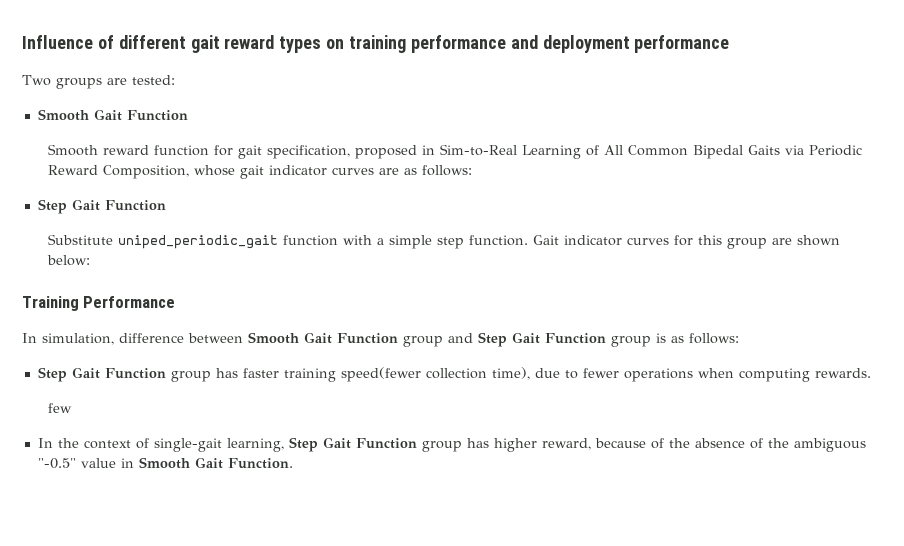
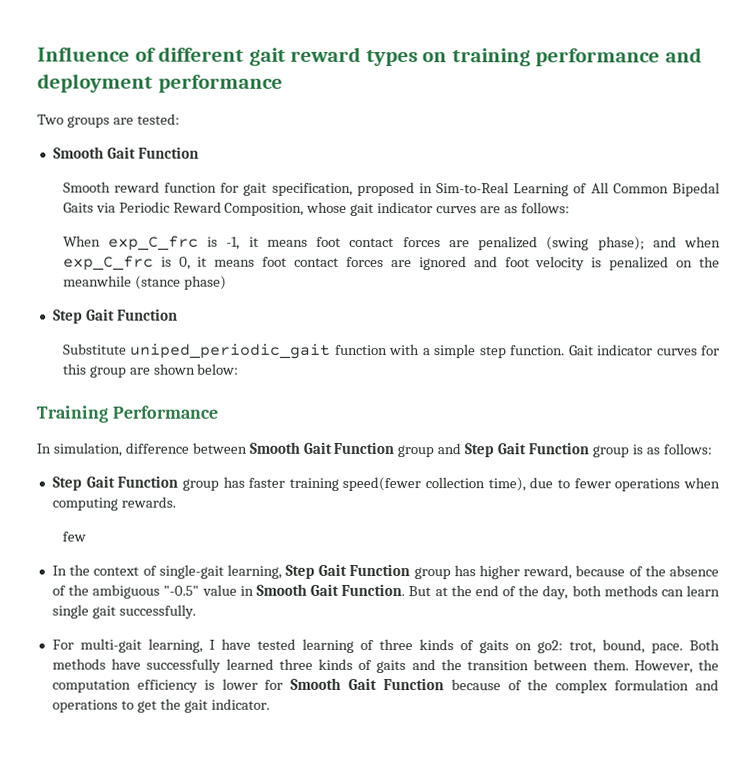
+ When exp_C_frc is -1, it means foot contact forces are penalized (swing phase); and when exp_C_frc is 0, it means foot contact forces are ignored and foot velocity is penalized on the meanwhile (stance phase)
+ But at the end of the day, both methods can learn single gait successfully.
+ For multi-gait learning, I have tested learning of three kinds of gaits on go2: trot, bound, pace. Both methods have successfully learned three kinds of gaits and the transition between them. However, the computation efficiency is lower for Smooth Gait Function because of the complex formulation and operations to get the gait indicator.

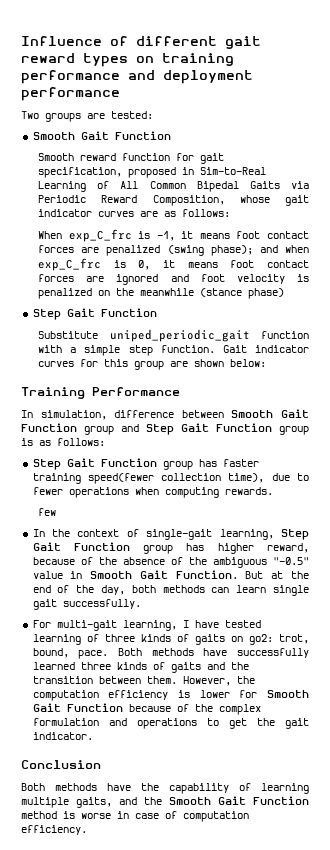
+ Conclusion
+ Both methods have the capability of learning multiple gaits, and the Smooth Gait Function method is worse in case of computation efficiency.

